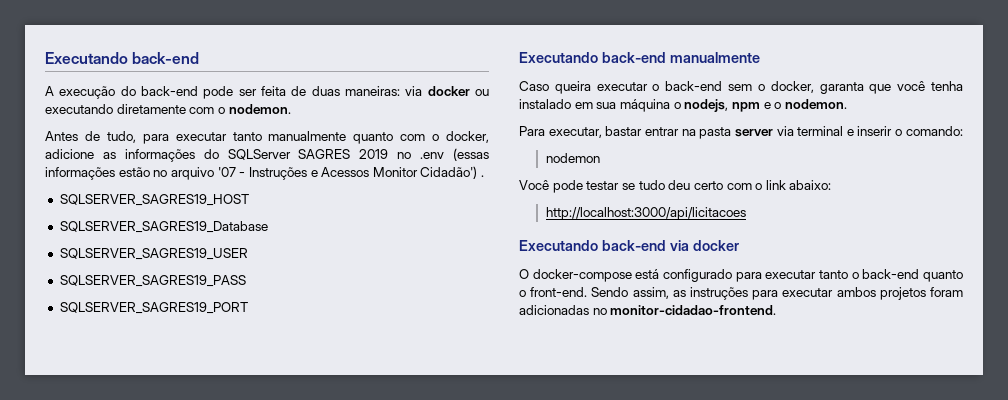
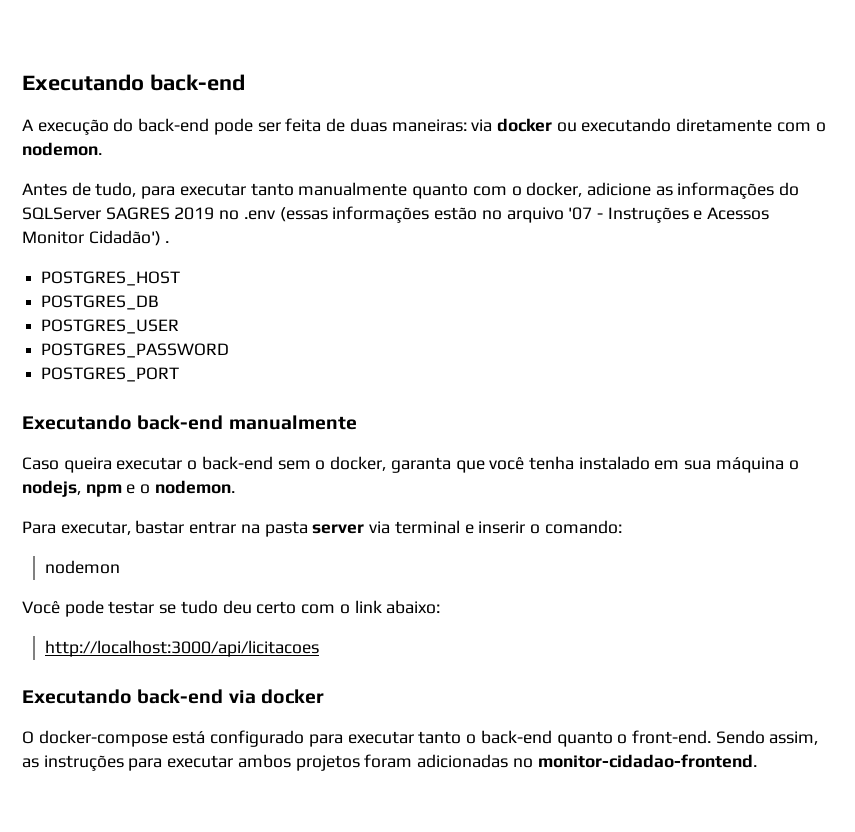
- SQLSERVER_SAGRES19_HOST
- SQLSERVER_SAGRES19_Database
- SQLSERVER_SAGRES19_USER
- SQLSERVER_SAGRES19_PASS
- SQLSERVER_SAGRES19_PORT
+ POSTGRES_HOST
+ POSTGRES_DB
+ POSTGRES_USER
+ POSTGRES_PASSWORD
+ POSTGRES_PORT

